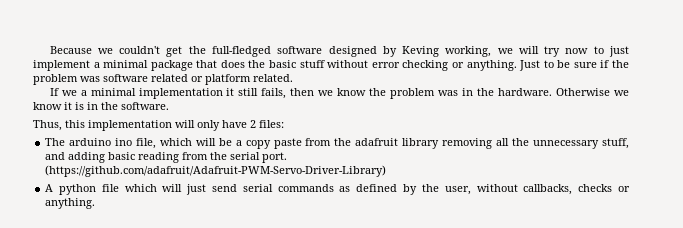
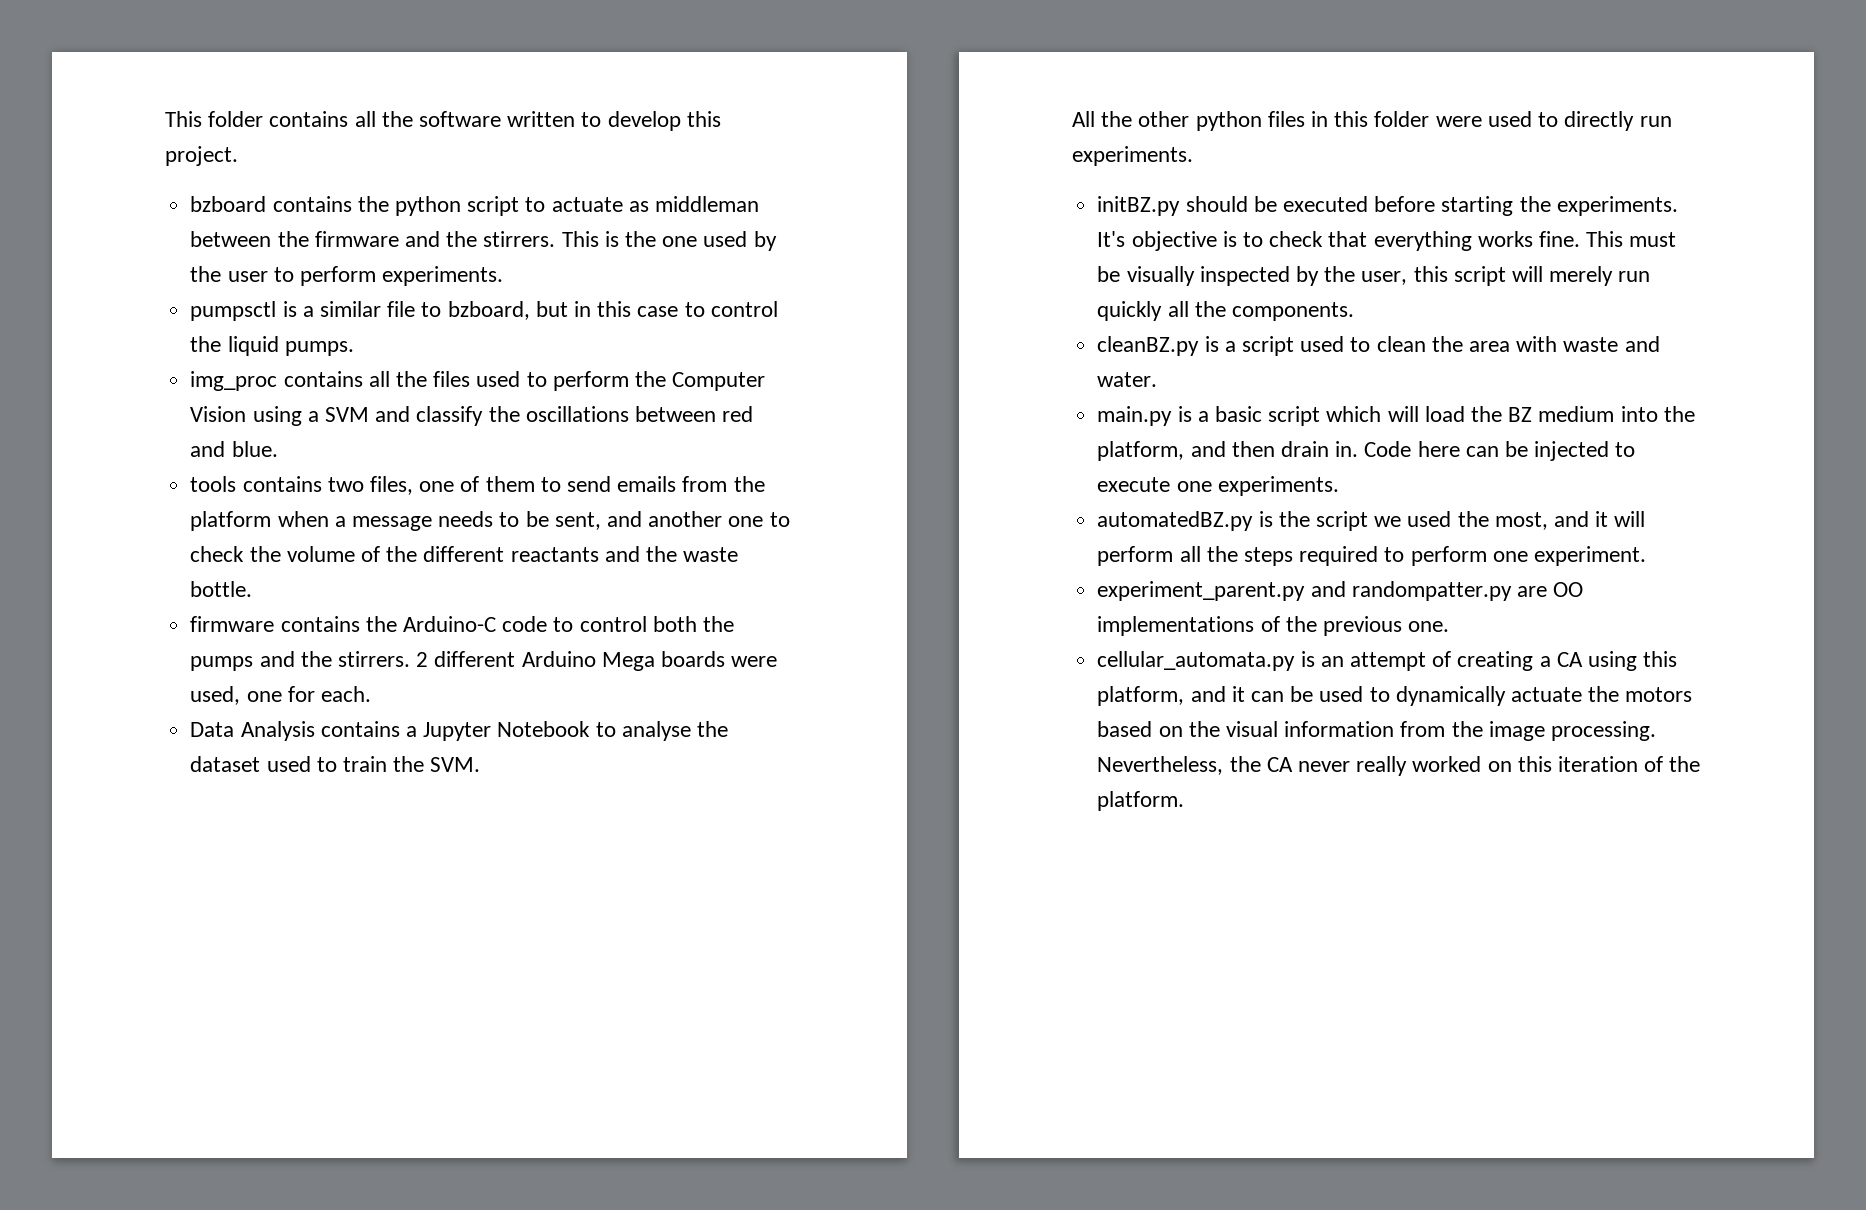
- Because we couldn't get the full-fledged software designed by Keving working, we will try now to just implement a minimal package that does the basic stuff without error checking or anything. Just to be sure if the problem was software related or platform related.
- If we a minimal implementation it still fails, then we know the problem was in the hardware. Otherwise we know it is in the software.
- Thus, this implementation will only have 2 files:
- The arduino ino file, which will be a copy paste from the adafruit library removing all the unnecessary stuff, and adding basic reading from the serial port. (https://github.com/adafruit/Adafruit-PWM-Servo-Driver-Library)
- A python file which will just send serial commands as defined by the user, without callbacks, checks or anything.
+ This folder contains all the software written to develop this project.
+ bzboard contains the python script to actuate as middleman between the firmware and the stirrers. This is the one used by the user to perform experiments.
+ pumpsctl is a similar file to bzboard, but in this case to control the liquid pumps.
+ img_proc contains all the files used to perform the Computer Vision using a SVM and classify the oscillations between red and blue.
+ tools contains two files, one of them to send emails from the platform when a message needs to be sent, and another one to check the volume of the different reactants and the waste bottle.
+ firmware contains the Arduino-C code to control both the pumps and the stirrers. 2 different Arduino Mega boards were used, one for each.
+ Data Analysis contains a Jupyter Notebook to analyse the dataset used to train the SVM.
+ All the other python files in this folder were used to directly run experiments.
+ initBZ.py should be executed before starting the experiments. It's objective is to check that everything works fine. This must be visually inspected by the user, this script will merely run quickly all the components.
+ cleanBZ.py is a script used to clean the area with waste and water.
+ main.py is a basic script which will load the BZ medium into the platform, and then drain in. Code here can be injected to execute one experiments.
+ automatedBZ.py is the script we used the most, and it will perform all the steps required to perform one experiment.
+ experiment_parent.py and randompatter.py are OO implementations of the previous one.
+ cellular_automata.py is an attempt of creating a CA using this platform, and it can be used to dynamically actuate the motors based on the visual information from the image processing. Nevertheless, the CA never really worked on this iteration of the platform.

